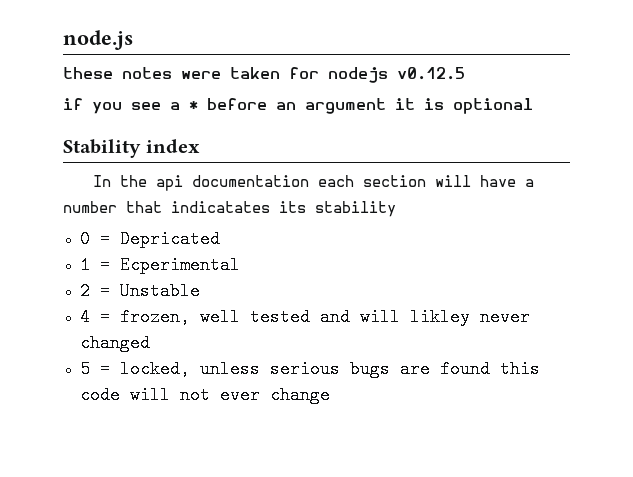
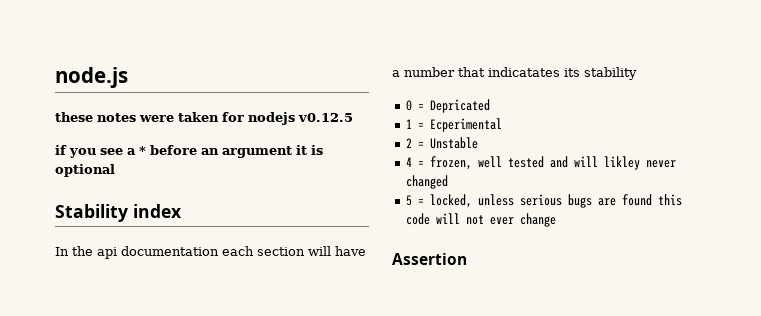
+ Assertion

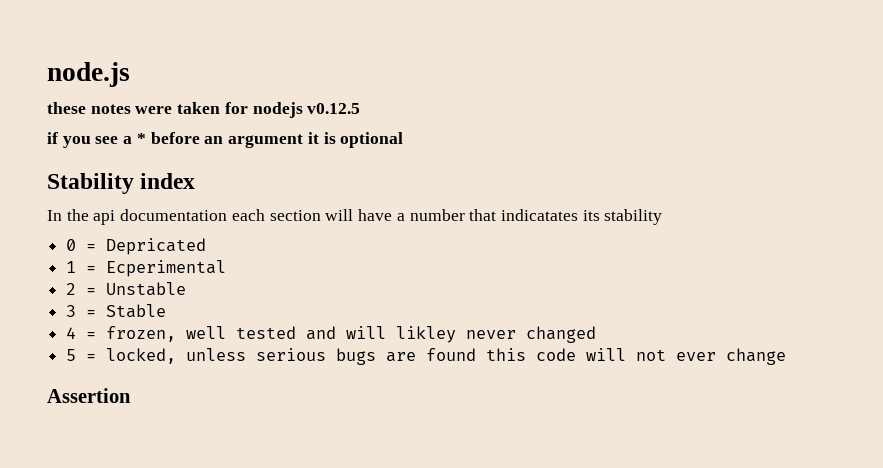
+ 3 = Stable

